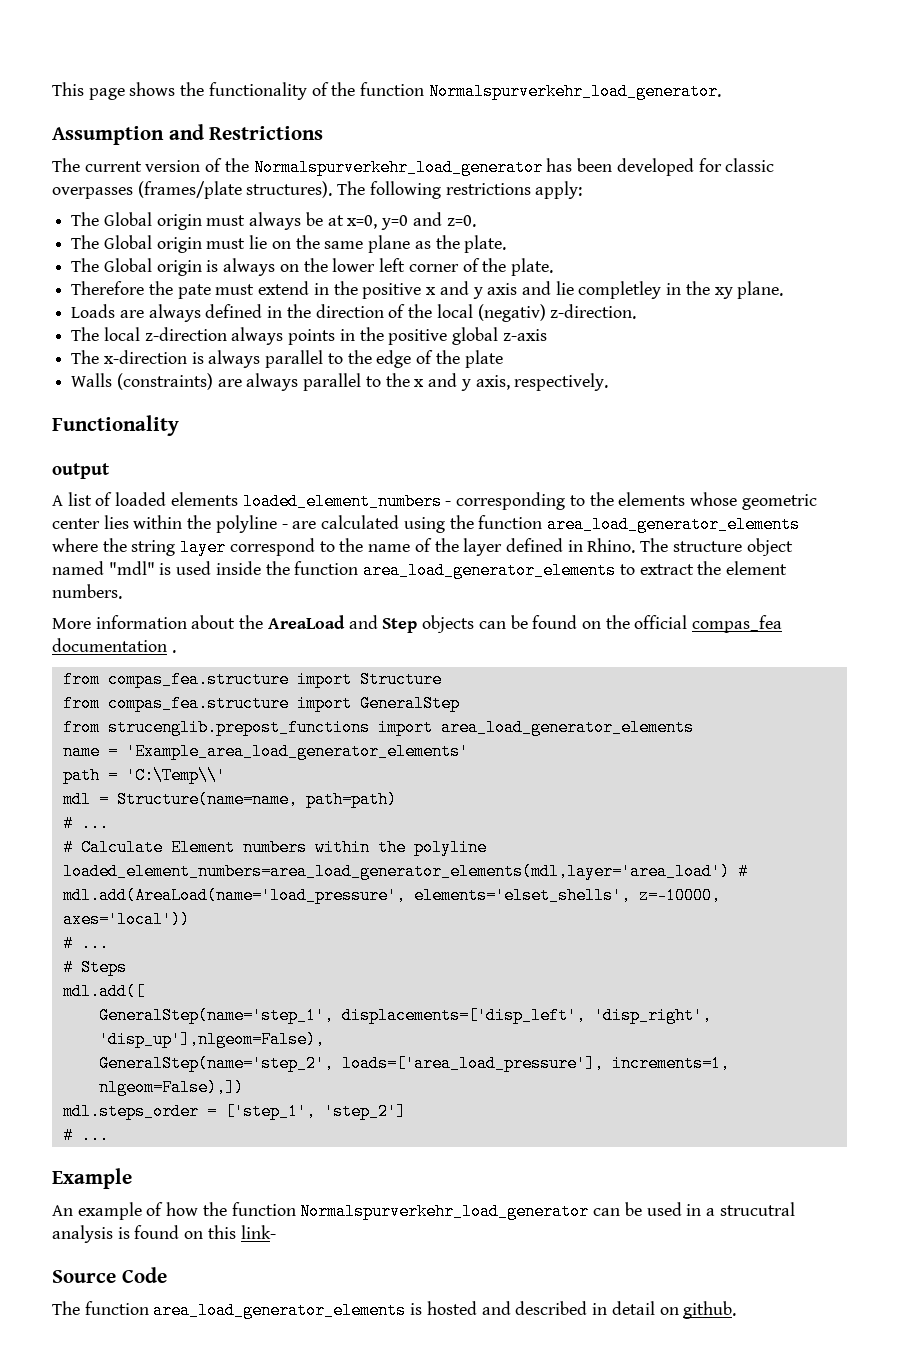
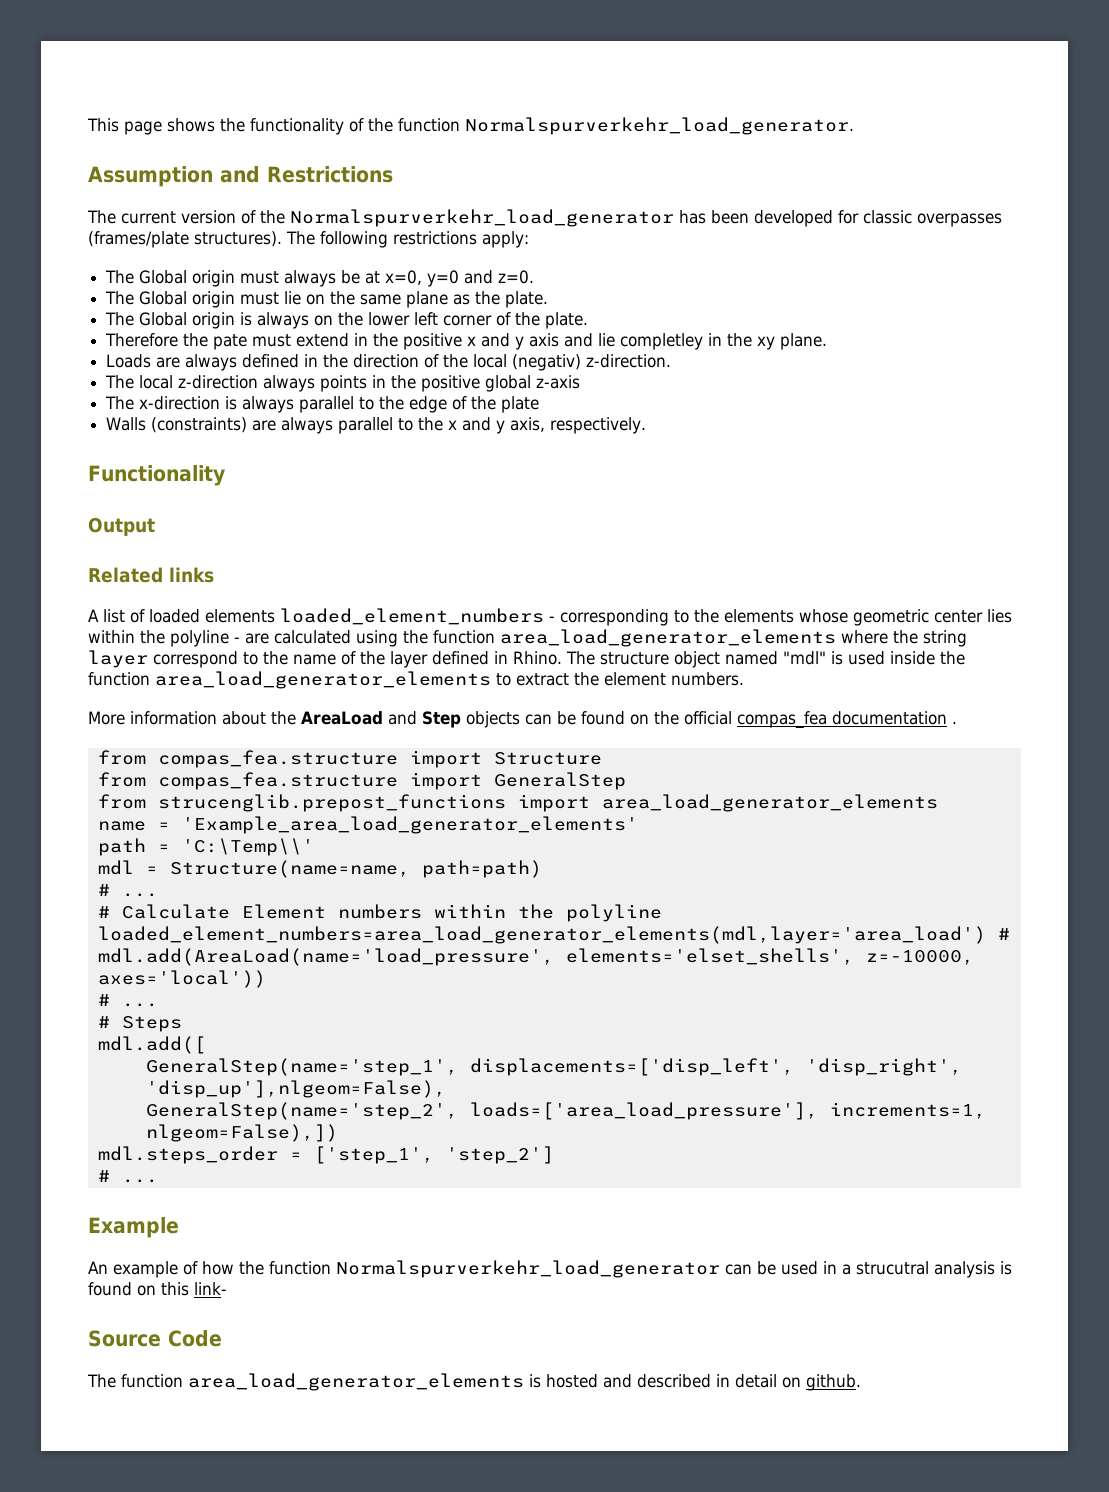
- output
+ Output
+ Related links

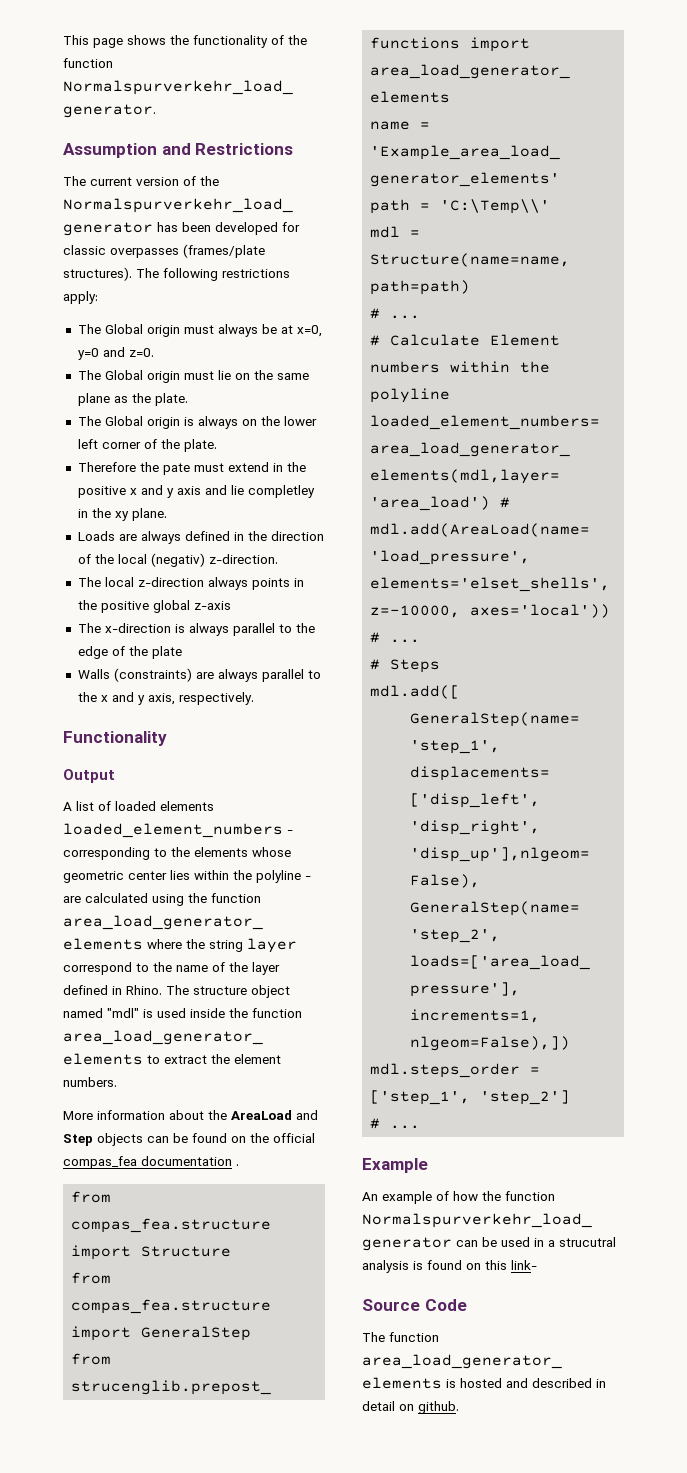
- Related links

